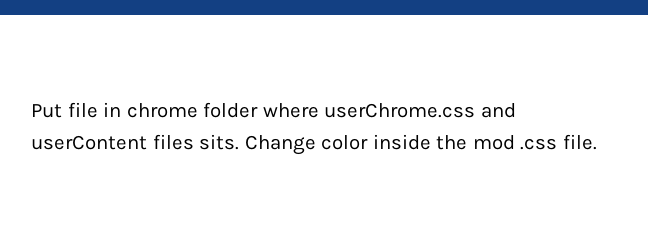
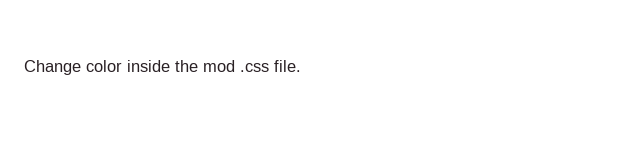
- Put file in chrome folder where userChrome.css and userContent files sits.

